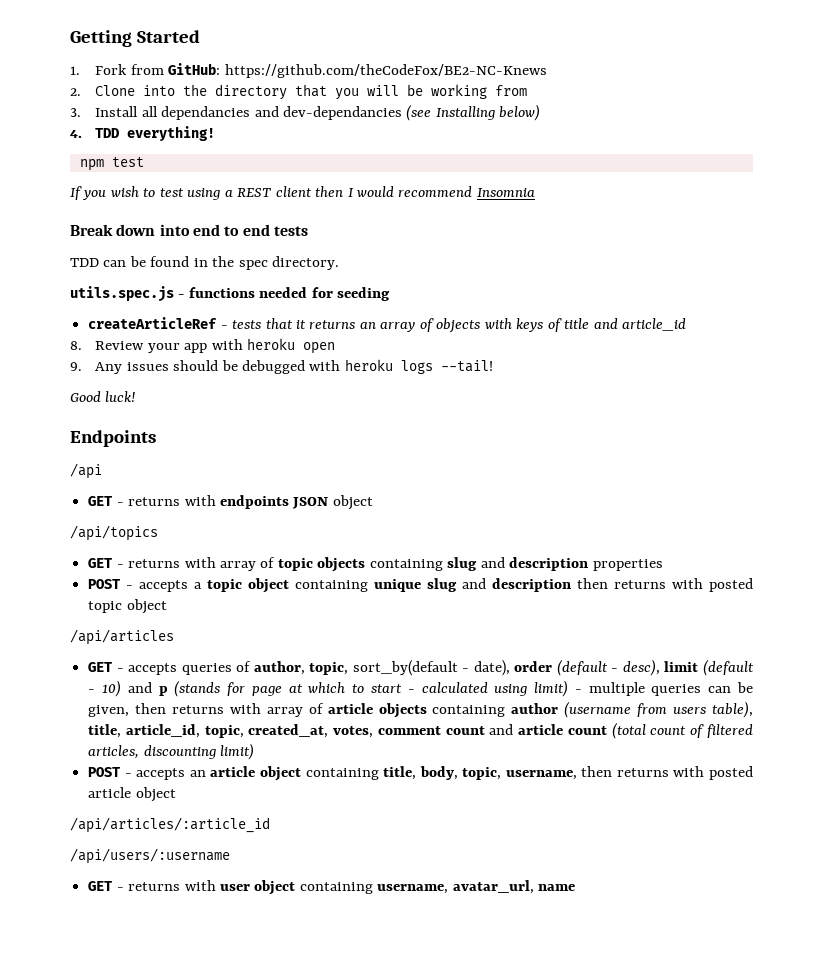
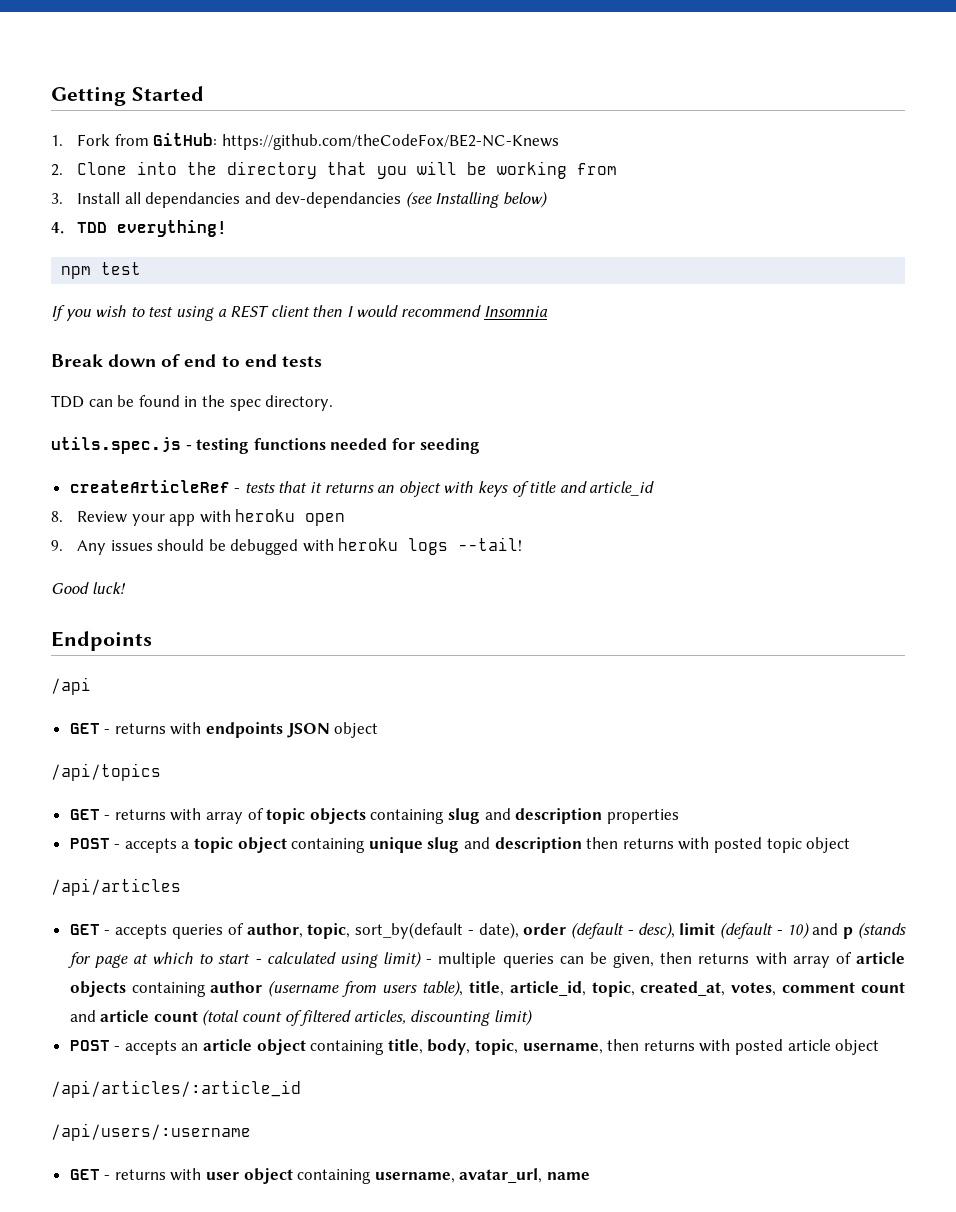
- Break down into end to end tests
+ Break down of end to end tests
- utils.spec.js - functions needed for seeding
+ utils.spec.js - testing functions needed for seeding
- createArticleRef - tests that it returns an array of objects with keys of title and article_id
+ createArticleRef - tests that it returns an object with keys of title and article_id

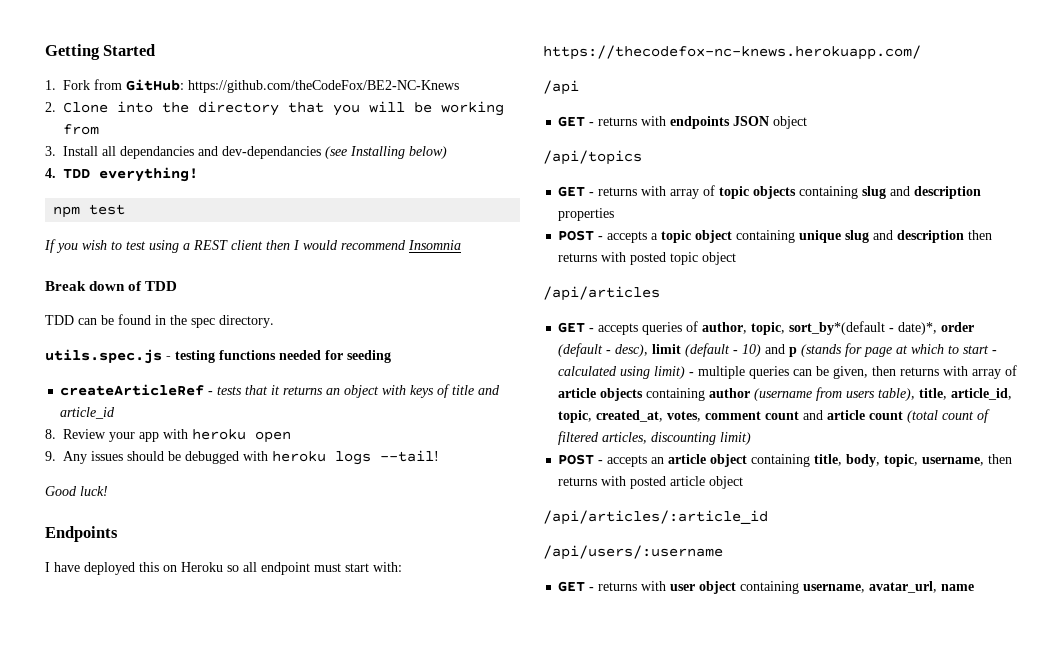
- Break down of end to end tests
+ Break down of TDD
+ I have deployed this on Heroku so all endpoint must start with: https://thecodefox-nc-knews.herokuapp.com/
- GET - accepts queries of author, topic, sort_by(default - date), order (default - desc), limit (default - 10) and p (stands for page at which to start - calculated using limit) - multiple queries can be given, then returns with array of article objects containing author (username from users table), title, article_id, topic, created_at, votes, comment count and article count (total count of filtered articles, discounting limit)
+ GET - accepts queries of author, topic, sort_by*(default - date)*, order (default - desc), limit (default - 10) and p (stands for page at which to start - calculated using limit) - multiple queries can be given, then returns with array of article objects containing author (username from users table), title, article_id, topic, created_at, votes, comment count and article count (total count of filtered articles, discounting limit)

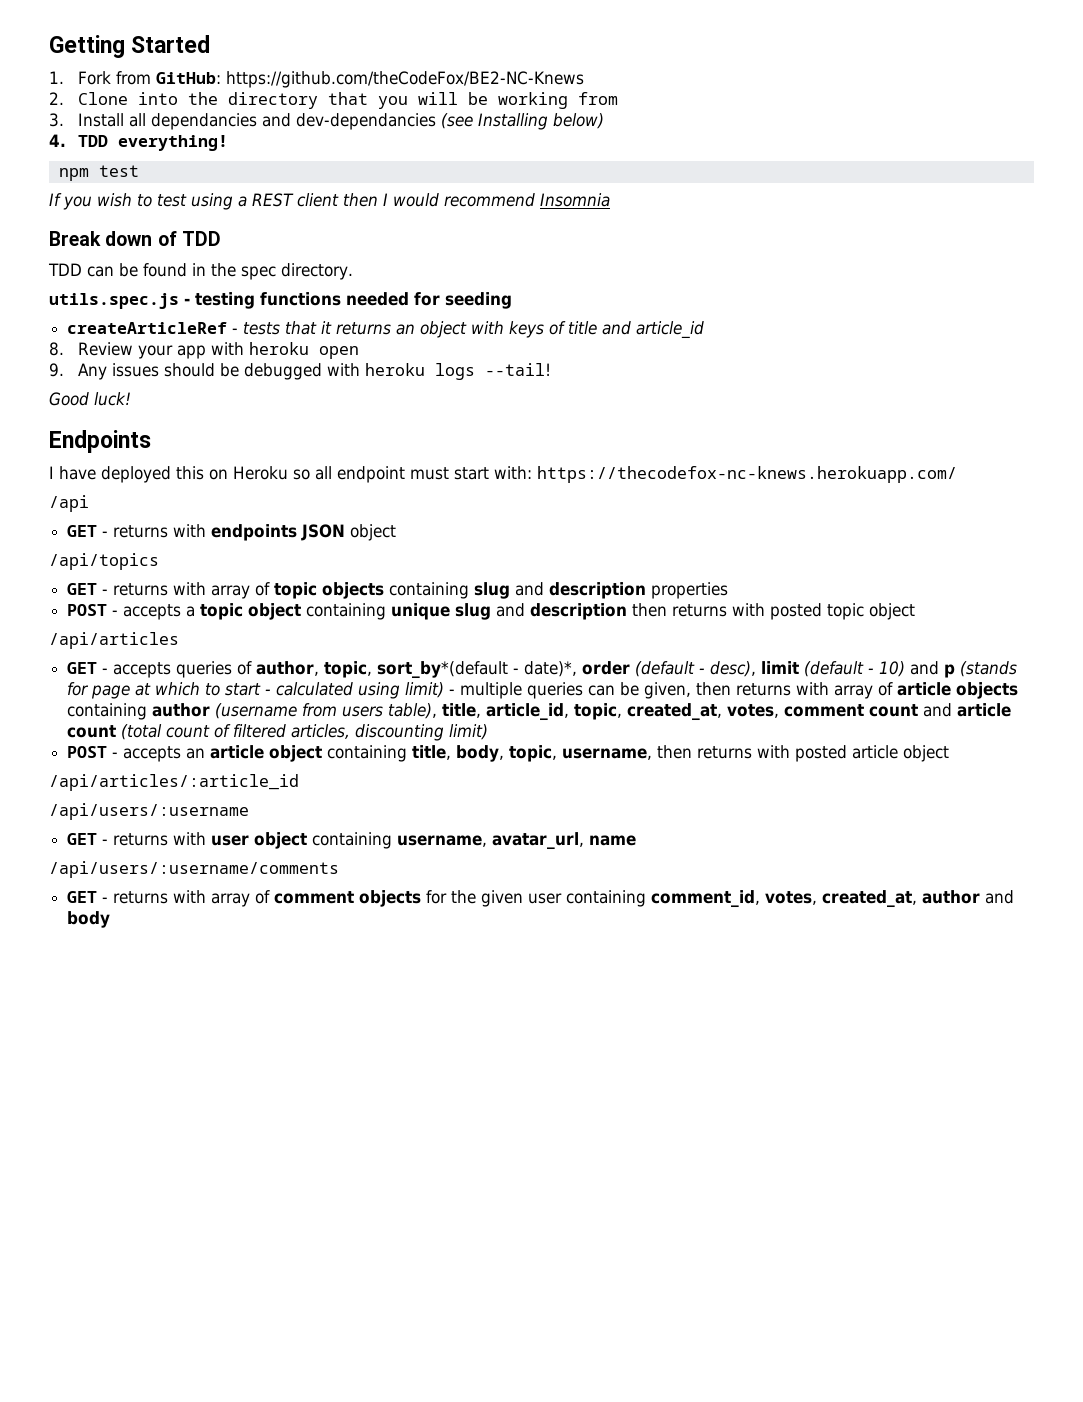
+ /api/users/:username/comments
+ GET - returns with array of comment objects for the given user containing comment_id, votes, created_at, author and body

